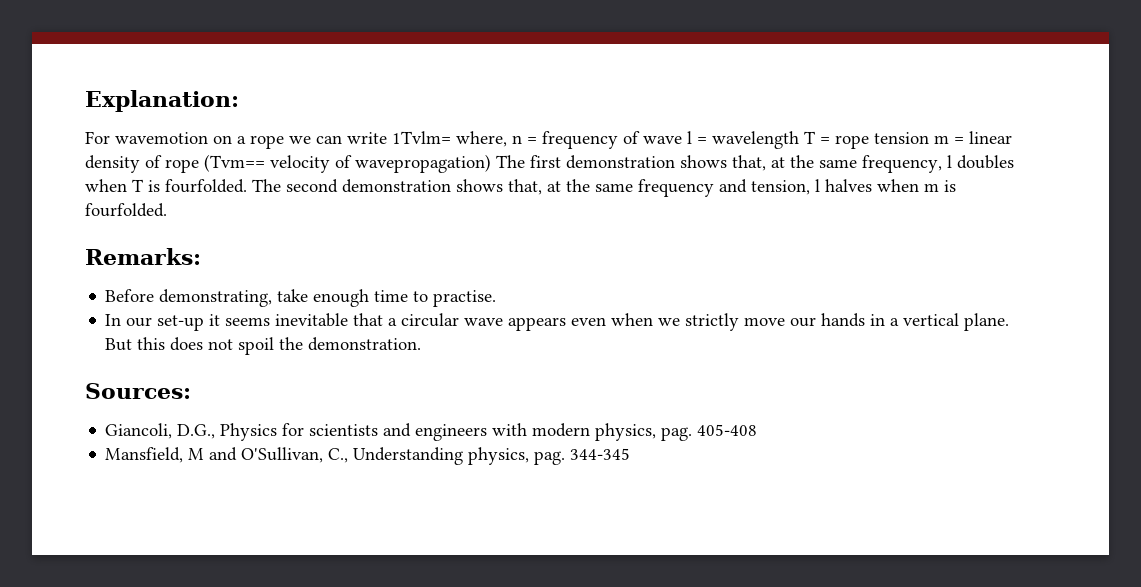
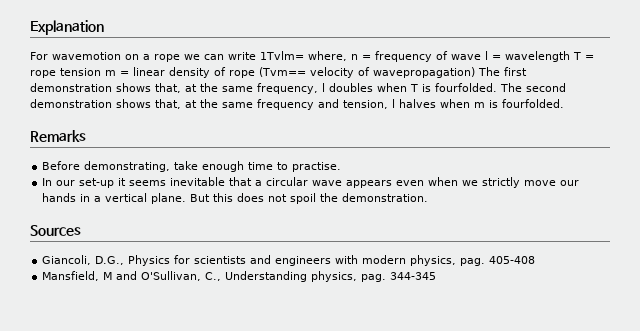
- Explanation:
+ Explanation
- Remarks:
+ Remarks
- Sources:
+ Sources

